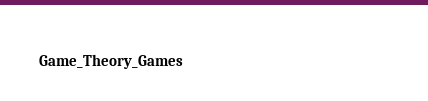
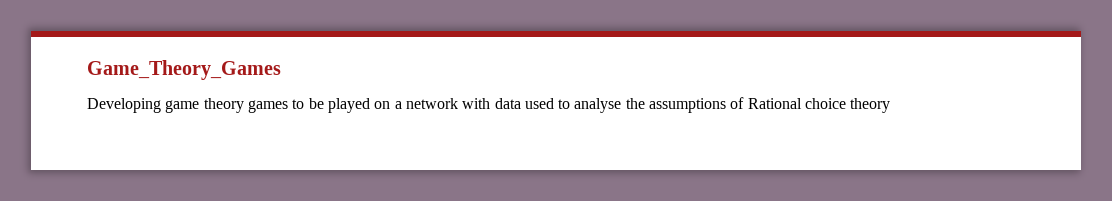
+ Developing game theory games to be played on a network with data used to analyse the assumptions of Rational choice theory

